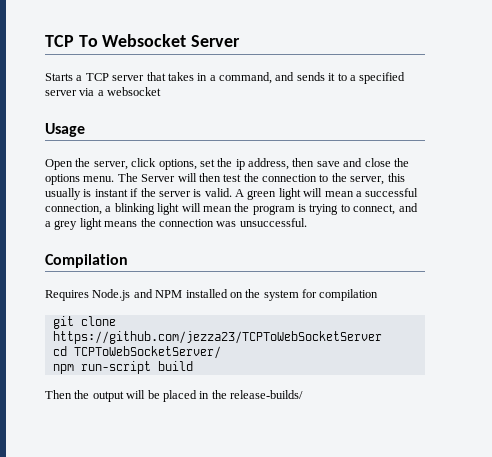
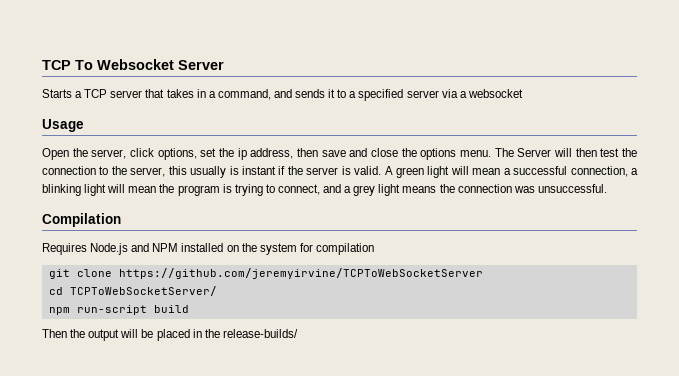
- git clone https://github.com/jezza23/TCPToWebSocketServer
+ git clone https://github.com/jeremyirvine/TCPToWebSocketServer

